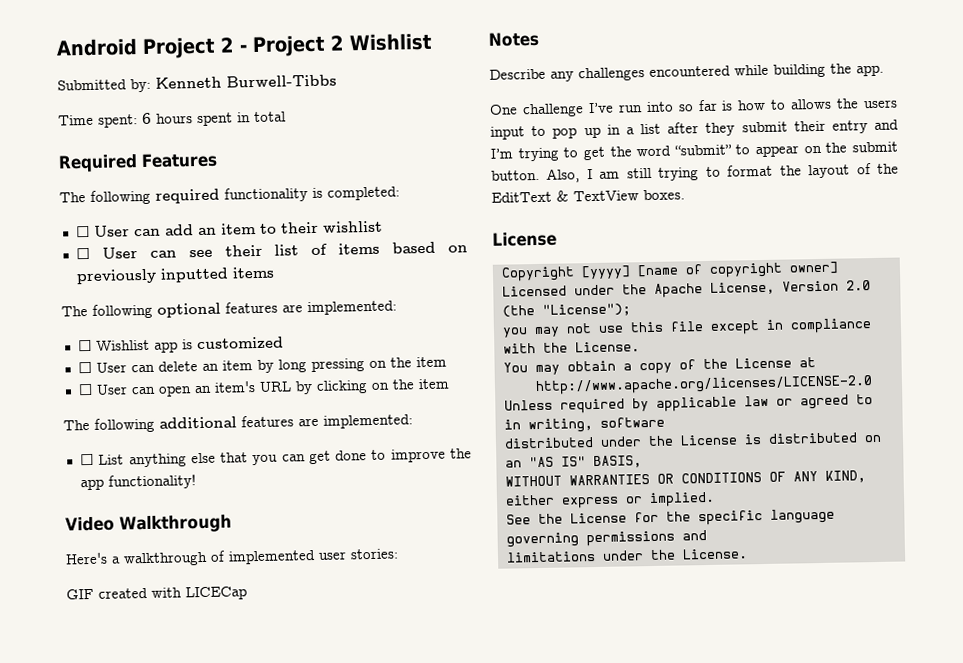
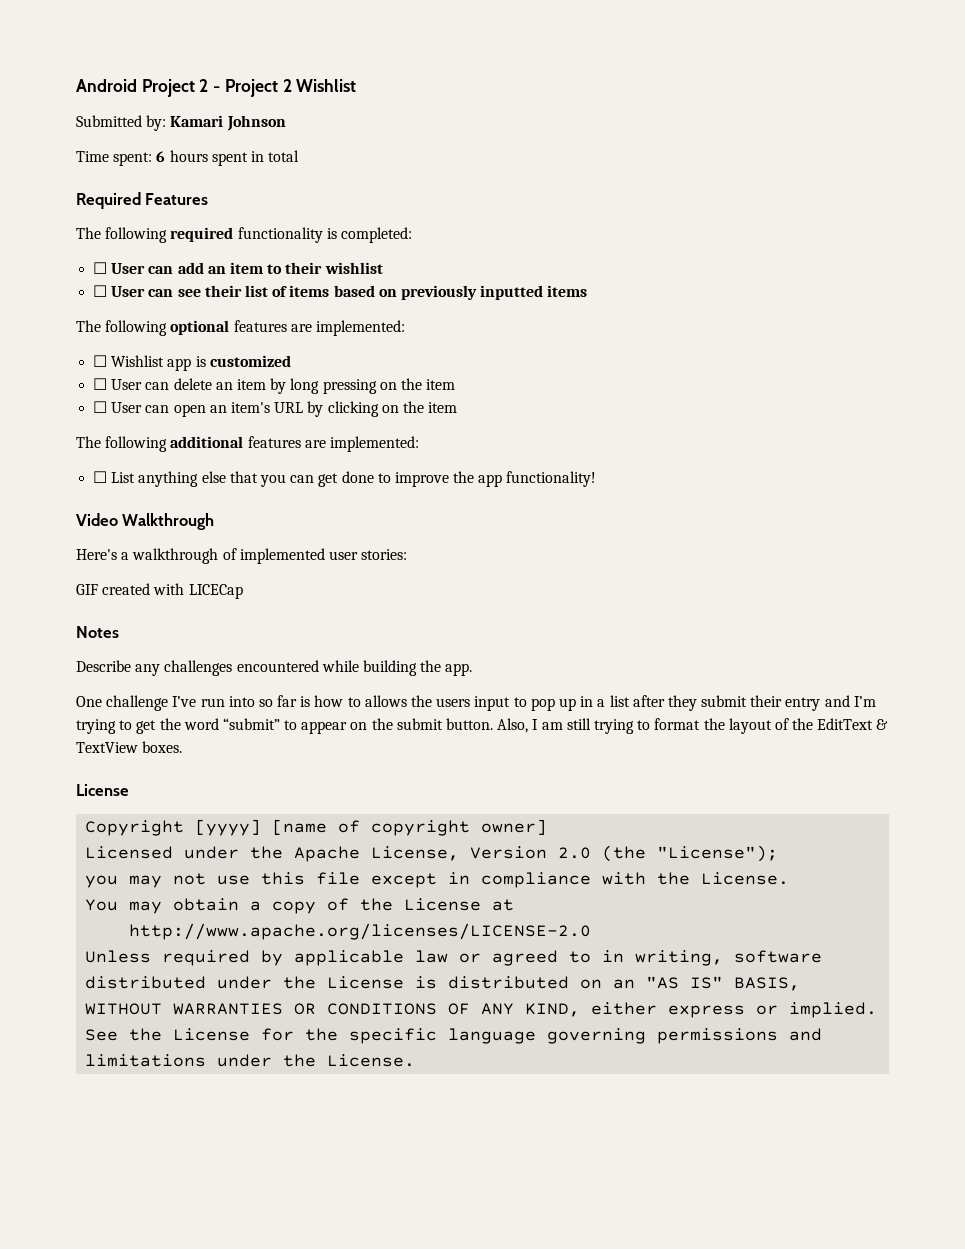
- Submitted by: Kenneth Burwell-Tibbs
+ Submitted by: Kamari Johnson

